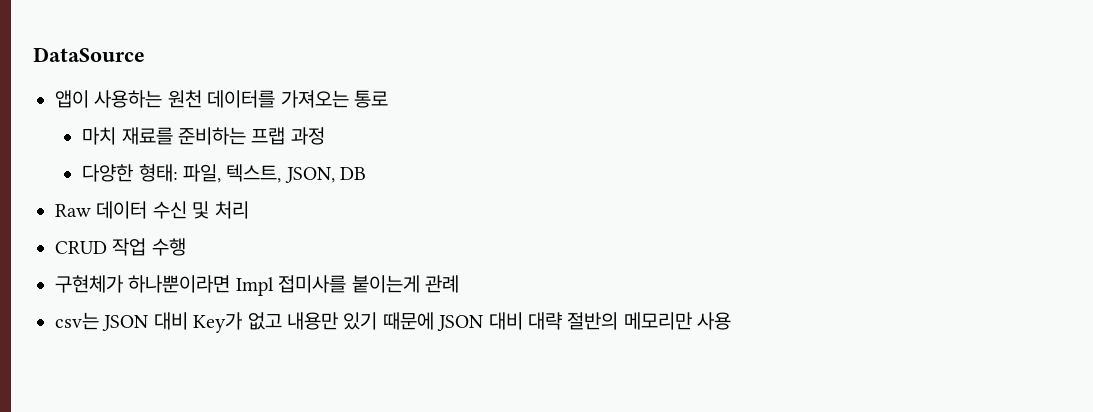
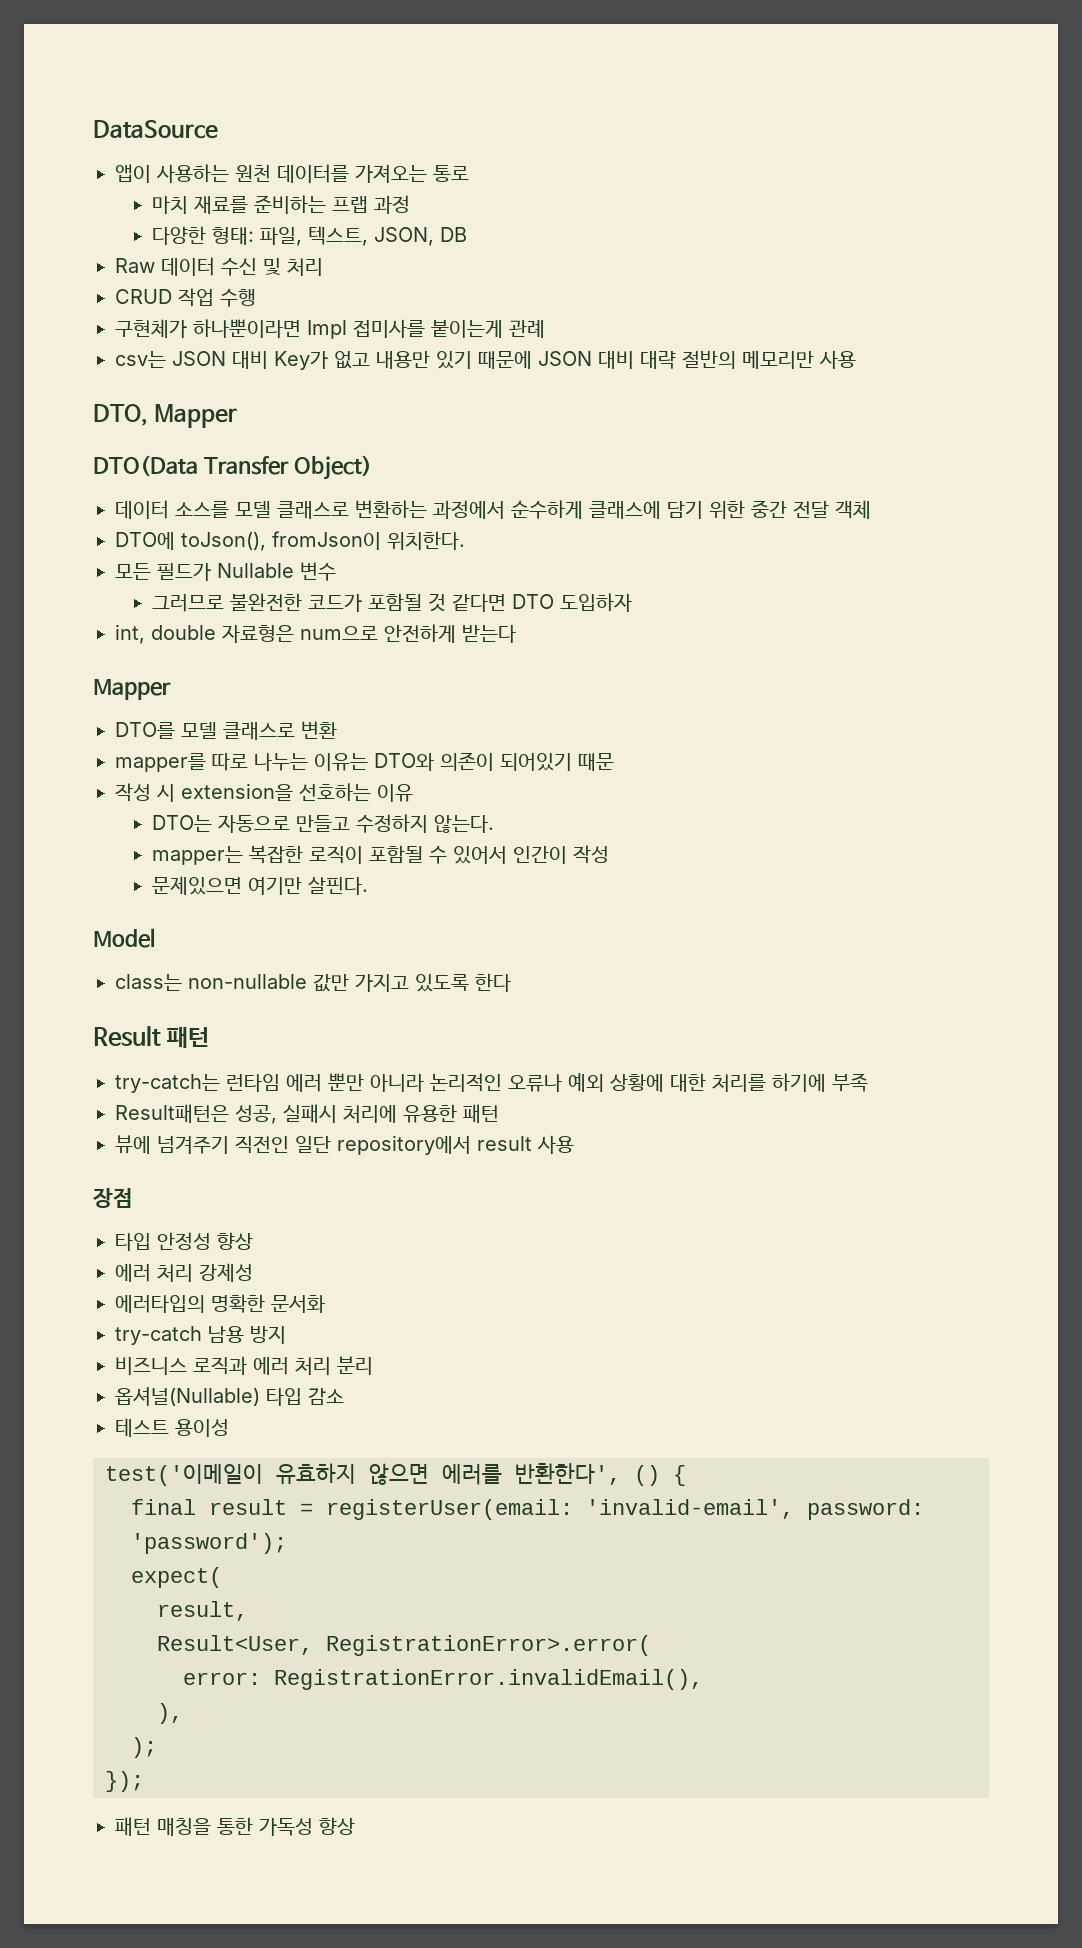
+ DTO, Mapper
+ DTO(Data Transfer Object)
+ 데이터 소스를 모델 클래스로 변환하는 과정에서 순수하게 클래스에 담기 위한 중간 전달 객체
+ DTO에 toJson(), fromJson이 위치한다.
+ 모든 필드가 Nullable 변수
+ 그러므로 불완전한 코드가 포함될 것 같다면 DTO 도입하자
+ int, double 자료형은 num으로 안전하게 받는다
+ Mapper
+ DTO를 모델 클래스로 변환
+ mapper를 따로 나누는 이유는 DTO와 의존이 되어있기 때문
+ 작성 시 extension을 선호하는 이유
+ DTO는 자동으로 만들고 수정하지 않는다.
+ mapper는 복잡한 로직이 포함될 수 있어서 인간이 작성
+ 문제있으면 여기만 살핀다.
+ Model
+ class는 non-nullable 값만 가지고 있도록 한다
+ Result 패턴
+ try-catch는 런타임 에러 뿐만 아니라 논리적인 오류나 예외 상황에 대한 처리를 하기에 부족
+ Result패턴은 성공, 실패시 처리에 유용한 패턴
+ 뷰에 넘겨주기 직전인 일단 repository에서 result 사용
+ 장점
+ 타입 안정성 향상
+ 에러 처리 강제성
+ 에러타입의 명확한 문서화
+ try-catch 남용 방지
+ 비즈니스 로직과 에러 처리 분리
+ 옵셔널(Nullable) 타입 감소
+ 테스트 용이성
+ test('이메일이 유효하지 않으면 에러를 반환한다', () {
+ final result = registerUser(email: 'invalid-email', password: 'password');
+ expect(
+ result,
+ Result<User, RegistrationError>.error(
+ error: RegistrationError.invalidEmail(),
+ ),
+ );
+ });
+ 패턴 매칭을 통한 가독성 향상

